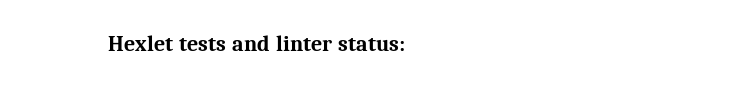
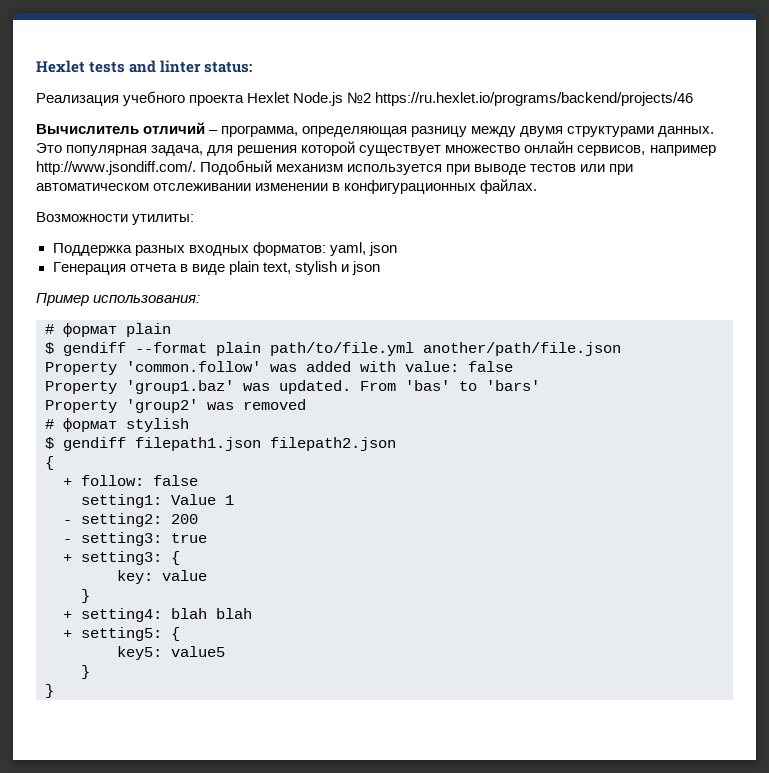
+ Реализация учебного проекта Hexlet Node.js №2 https://ru.hexlet.io/programs/backend/projects/46
+ Вычислитель отличий – программа, определяющая разницу между двумя структурами данных. Это популярная задача, для решения которой существует множество онлайн сервисов, например http://www.jsondiff.com/. Подобный механизм используется при выводе тестов или при автоматическом отслеживании изменении в конфигурационных файлах.
+ Возможности утилиты:
+ Поддержка разных входных форматов: yaml, json
+ Генерация отчета в виде plain text, stylish и json
+ Пример использования:
+ # формат plain
+ $ gendiff --format plain path/to/file.yml another/path/file.json
+ Property 'common.follow' was added with value: false
+ Property 'group1.baz' was updated. From 'bas' to 'bars'
+ Property 'group2' was removed
+ # формат stylish
+ $ gendiff filepath1.json filepath2.json
+ {
+ + follow: false
+ setting1: Value 1
+ - setting2: 200
+ - setting3: true
+ + setting3: {
+ key: value
+ }
+ + setting4: blah blah
+ + setting5: {
+ key5: value5
+ }
+ }

